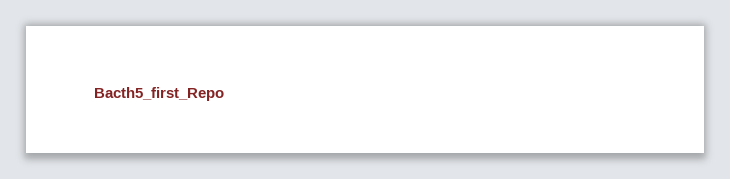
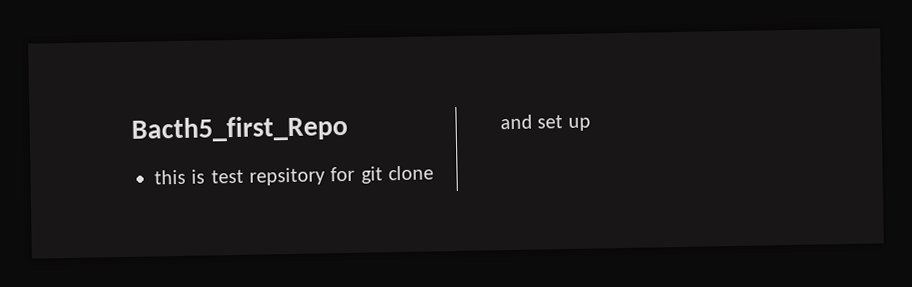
+ this is test repsitory for git clone and set up

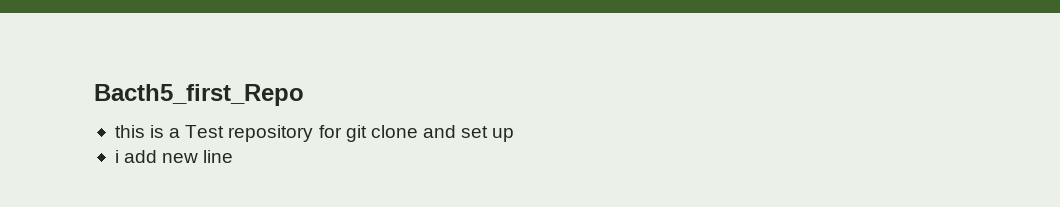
- this is test repsitory for git clone and set up
+ this is a Test repository for git clone and set up
+ i add new line

